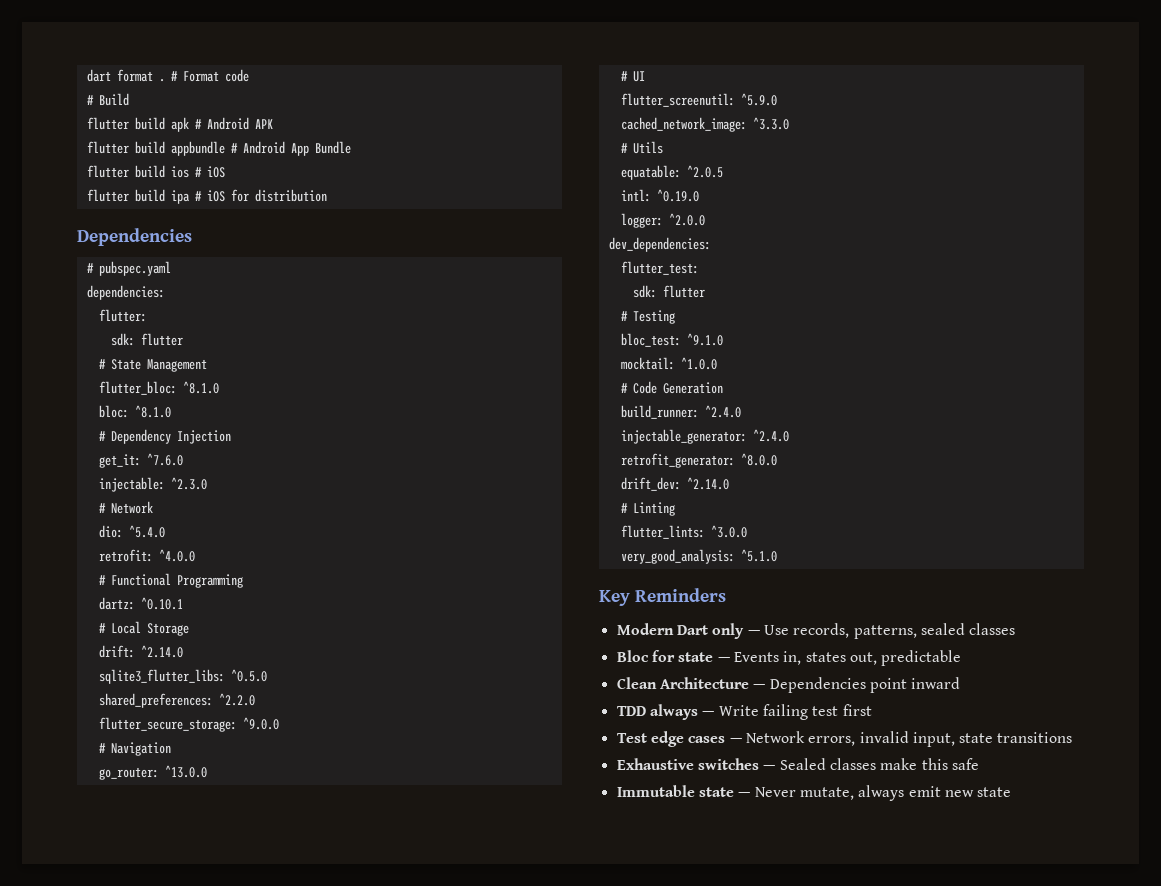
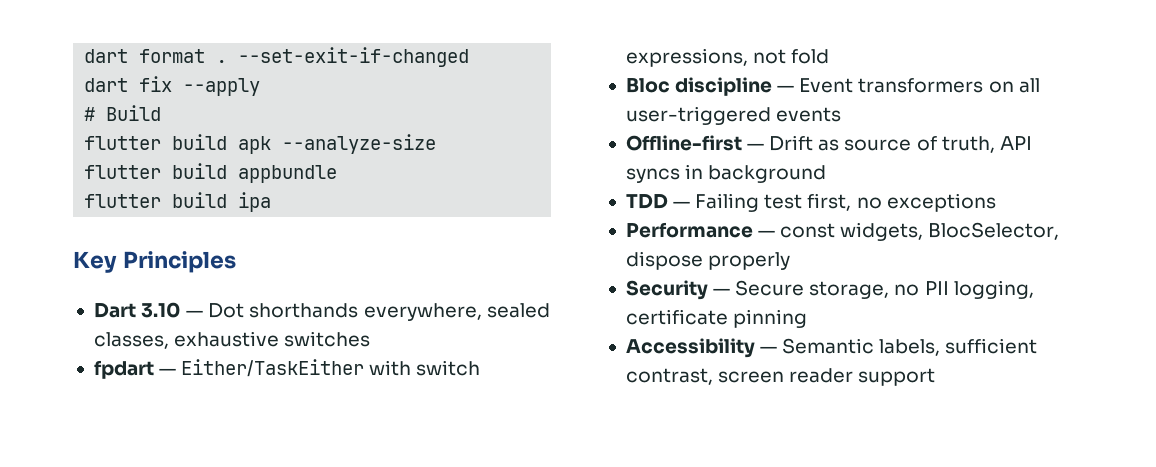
- # Format code
+ --set-exit-if-changed
+ dart fix --apply
- flutter build apk # Android APK
+ flutter build apk --analyze-size
- flutter build appbundle # Android App Bundle
- flutter build ios # iOS
- flutter build ipa # iOS for distribution
- Dependencies
- # pubspec.yaml
- dependencies:
- flutter:
- sdk: flutter
- # State Management
- flutter_bloc: ^8.1.0
- bloc: ^8.1.0
- # Dependency Injection
- get_it: ^7.6.0
- injectable: ^2.3.0
- # Network
- dio: ^5.4.0
- retrofit: ^4.0.0
- # Functional Programming
- dartz: ^0.10.1
- # Local Storage
- drift: ^2.14.0
- sqlite3_flutter_libs: ^0.5.0
- shared_preferences: ^2.2.0
- flutter_secure_storage: ^9.0.0
- # Navigation
- go_router: ^13.0.0
- # UI
- flutter_screenutil: ^5.9.0
- cached_network_image: ^3.3.0
- # Utils
- equatable: ^2.0.5
- intl: ^0.19.0
- logger: ^2.0.0
- dev_dependencies:
- flutter_test:
- sdk: flutter
- # Testing
- bloc_test: ^9.1.0
- mocktail: ^1.0.0
- # Code Generation
- build_runner: ^2.4.0
- injectable_generator: ^2.4.0
- retrofit_generator: ^8.0.0
- drift_dev: ^2.14.0
- # Linting
- flutter_lints: ^3.0.0
- very_good_analysis: ^5.1.0
- Key Reminders
- Modern Dart only — Use records, patterns, sealed classes
- Bloc for state — Events in, states out, predictable
- Clean Architecture — Dependencies point inward
- TDD always — Write failing test first
- Test edge cases — Network errors, invalid input, state transitions
- Exhaustive switches — Sealed classes make this safe
- Immutable state — Never mutate, always emit new state
+ flutter build appbundle
+ flutter build ipa
+ Key Principles
+ Dart 3.10 — Dot shorthands everywhere, sealed classes, exhaustive switches
+ fpdart — Either/TaskEither with switch expressions, not fold
+ Bloc discipline — Event transformers on all user-triggered events
+ Offline-first — Drift as source of truth, API syncs in background
+ TDD — Failing test first, no exceptions
+ Performance — const widgets, BlocSelector, dispose properly
+ Security — Secure storage, no PII logging, certificate pinning
+ Accessibility — Semantic labels, sufficient contrast, screen reader support

